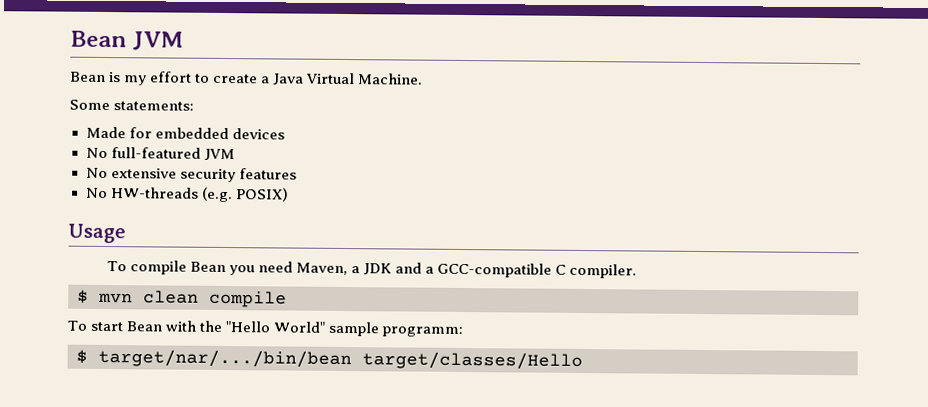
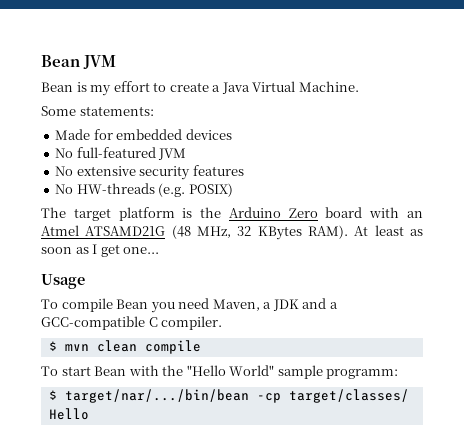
+ The target platform is the Arduino Zero board with an Atmel ATSAMD21G (48 MHz, 32 KBytes RAM). At least as soon as I get one...
- $ target/nar/.../bin/bean target/classes/Hello
+ $ target/nar/.../bin/bean -cp target/classes/ Hello

